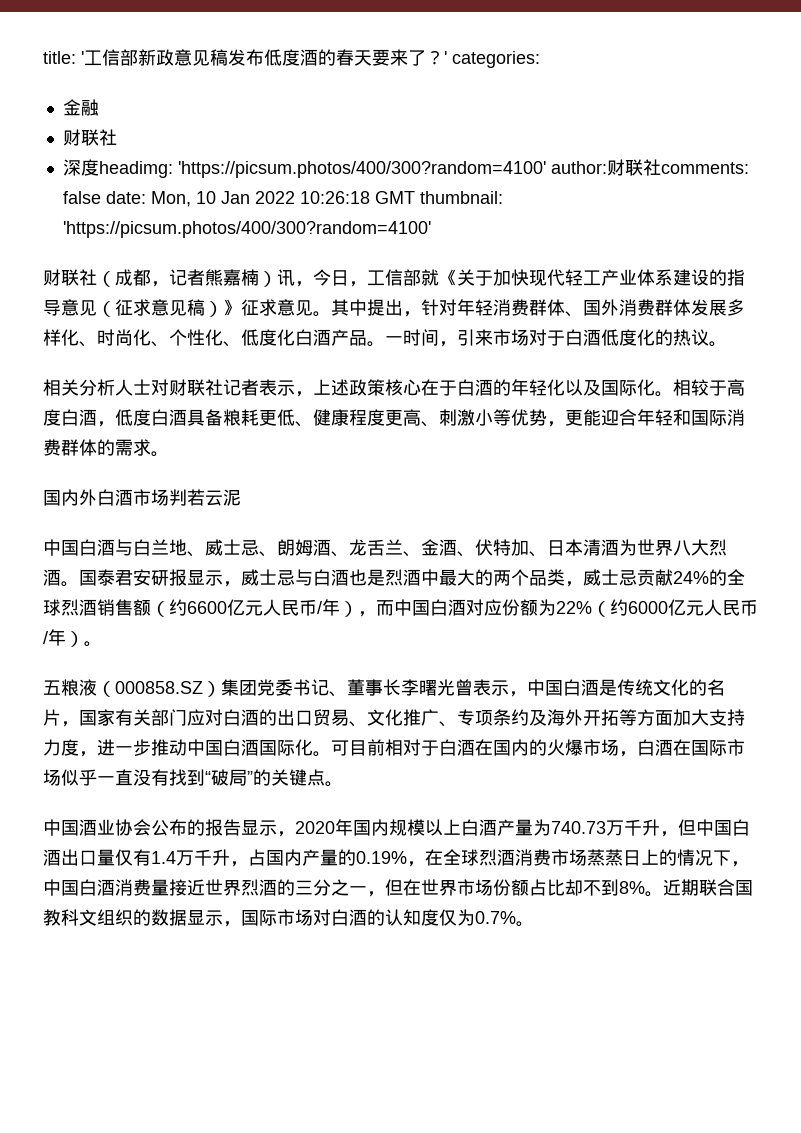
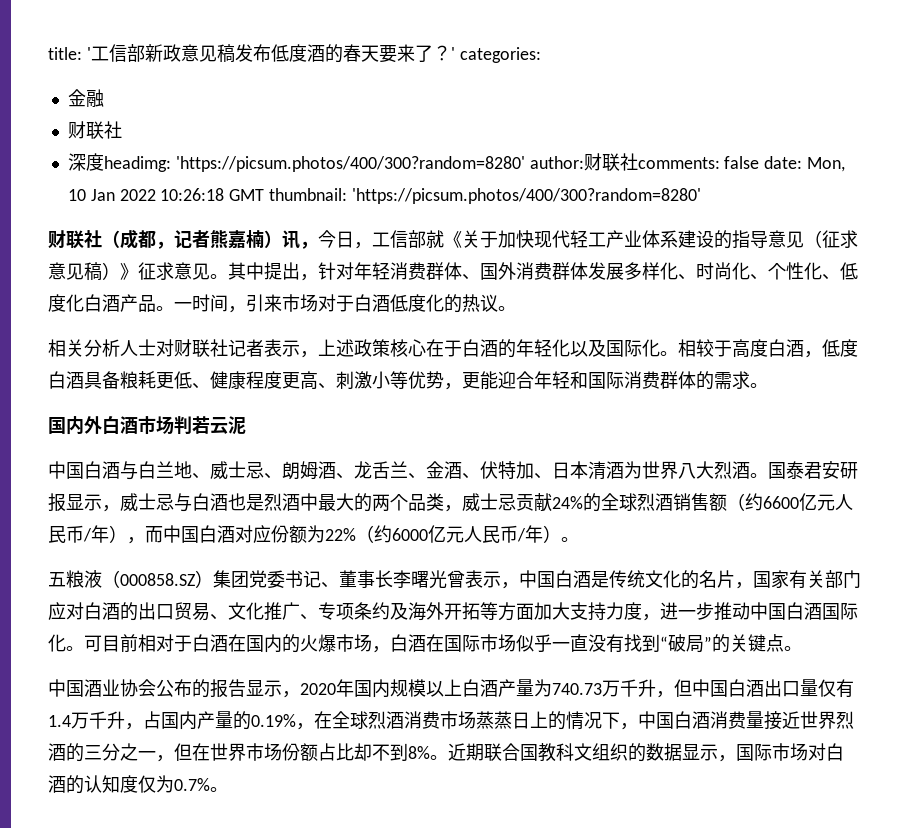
- 深度headimg: 'https://picsum.photos/400/300?random=4100' author:财联社comments: false date: Mon, 10 Jan 2022 10:26:18 GMT thumbnail: 'https://picsum.photos/400/300?random=4100'
+ 深度headimg: 'https://picsum.photos/400/300?random=8280' author:财联社comments: false date: Mon, 10 Jan 2022 10:26:18 GMT thumbnail: 'https://picsum.photos/400/300?random=8280'

